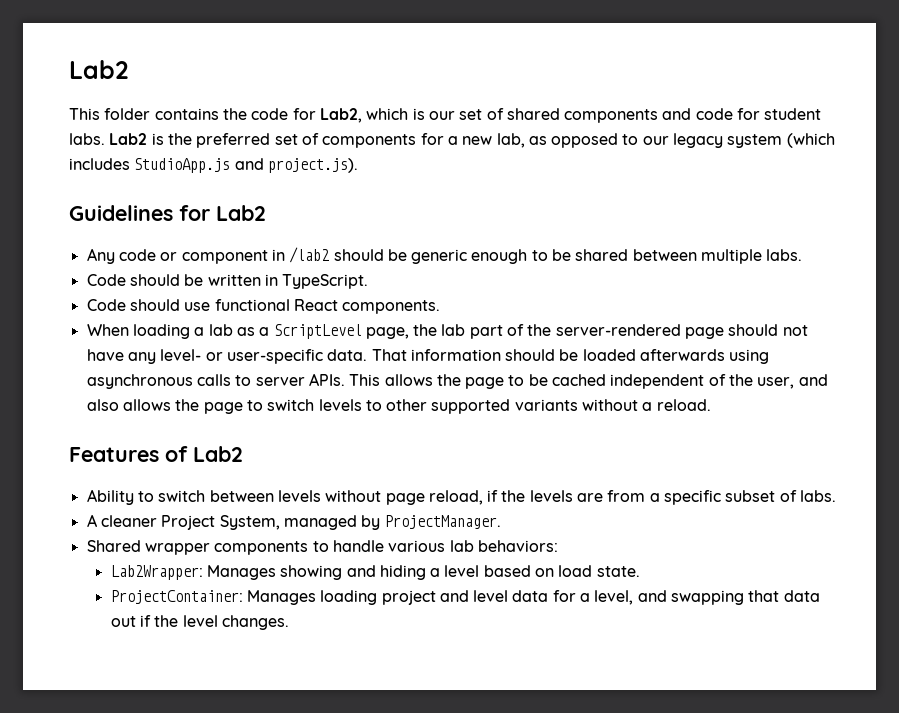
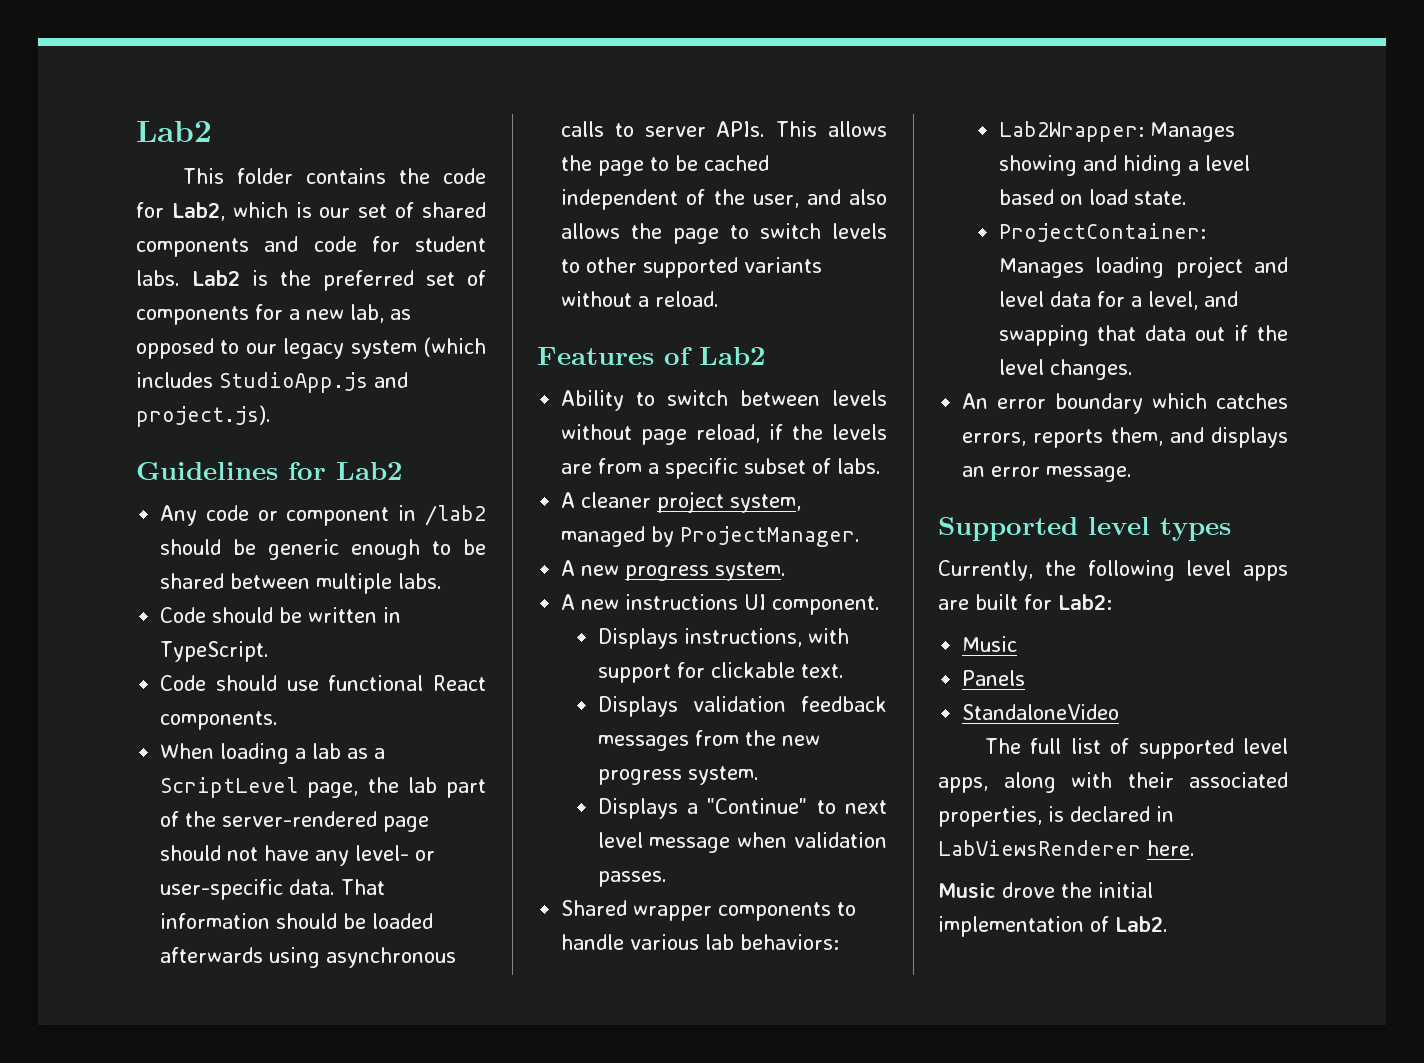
- A cleaner Project System, managed by ProjectManager.
+ A cleaner project system, managed by ProjectManager.
+ A new progress system.
+ A new instructions UI component.
+ Displays instructions, with support for clickable text.
+ Displays validation feedback messages from the new progress system.
+ Displays a "Continue" to next level message when validation passes.
+ An error boundary which catches errors, reports them, and displays an error message.
+ Supported level types
+ Currently, the following level apps are built for Lab2:
+ Music
+ Panels
+ StandaloneVideo
+ The full list of supported level apps, along with their associated properties, is declared in LabViewsRenderer here.
+ Music drove the initial implementation of Lab2.

